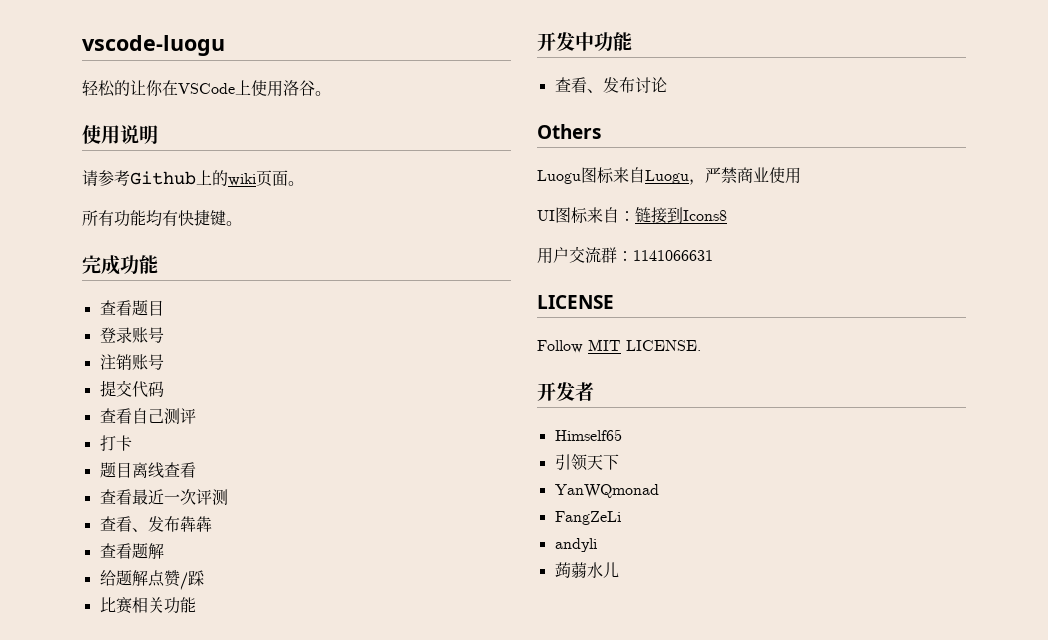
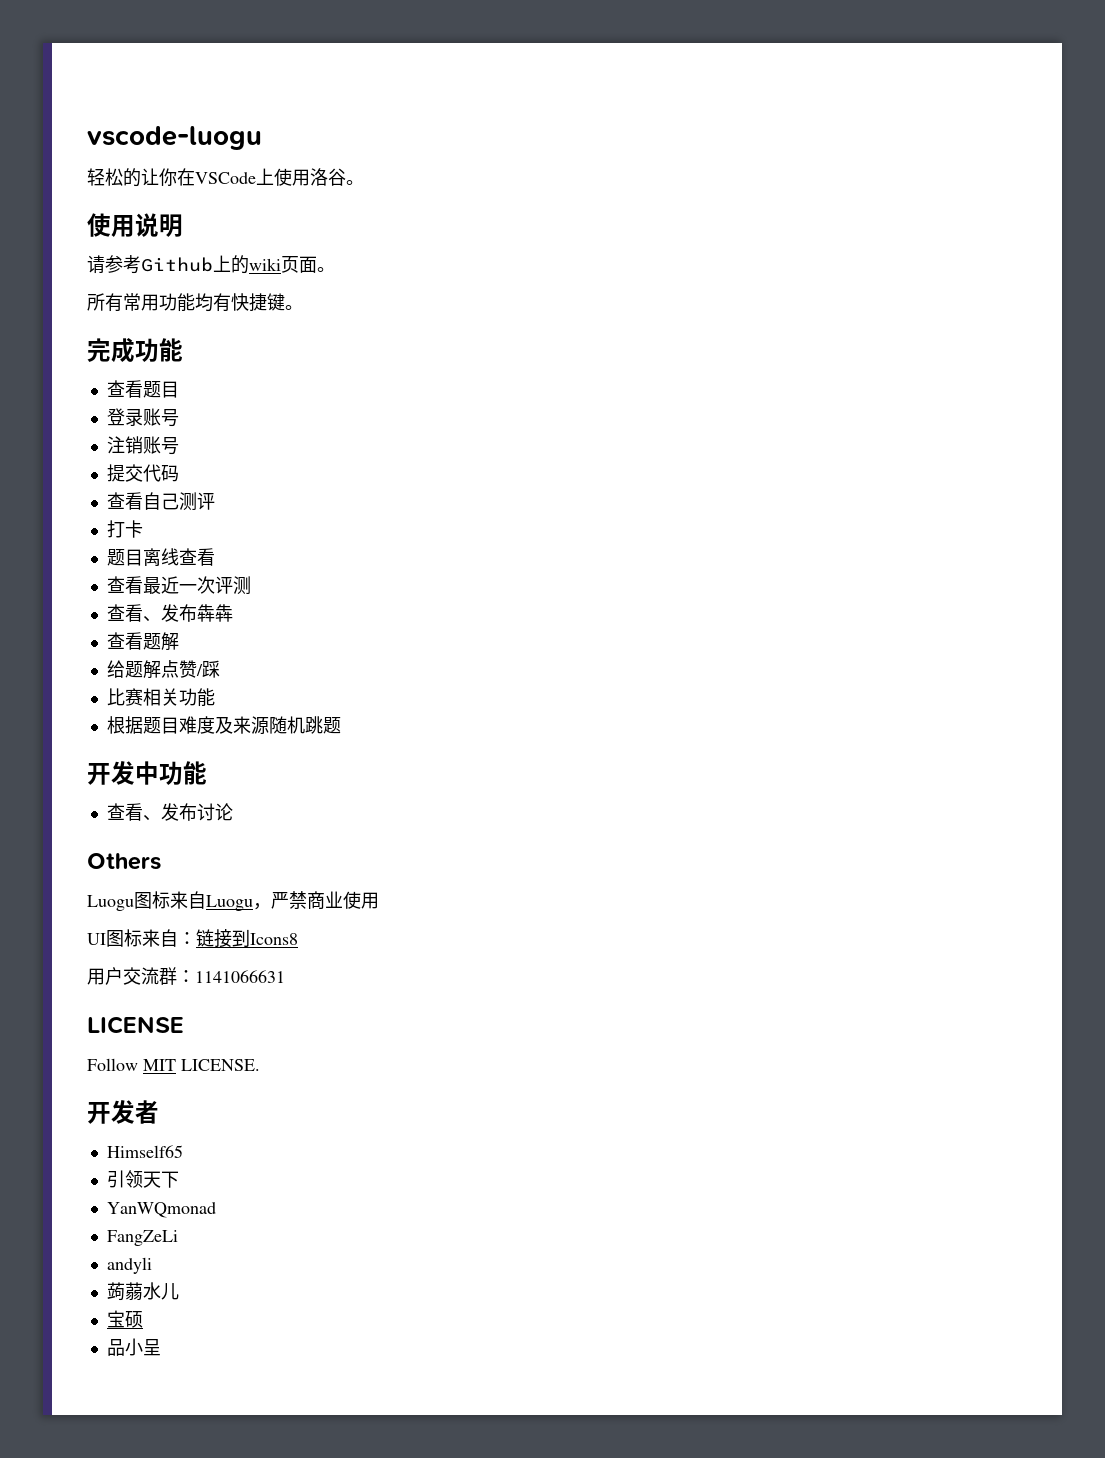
- 所有功能均有快捷键。
+ 所有常用功能均有快捷键。
+ 根据题目难度及来源随机跳题
+ 宝硕
+ 品小呈

